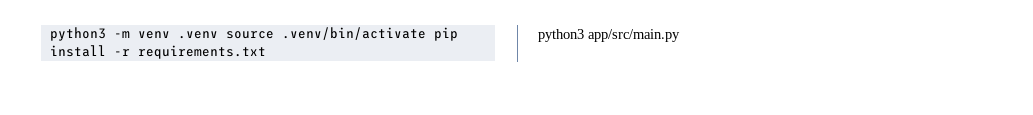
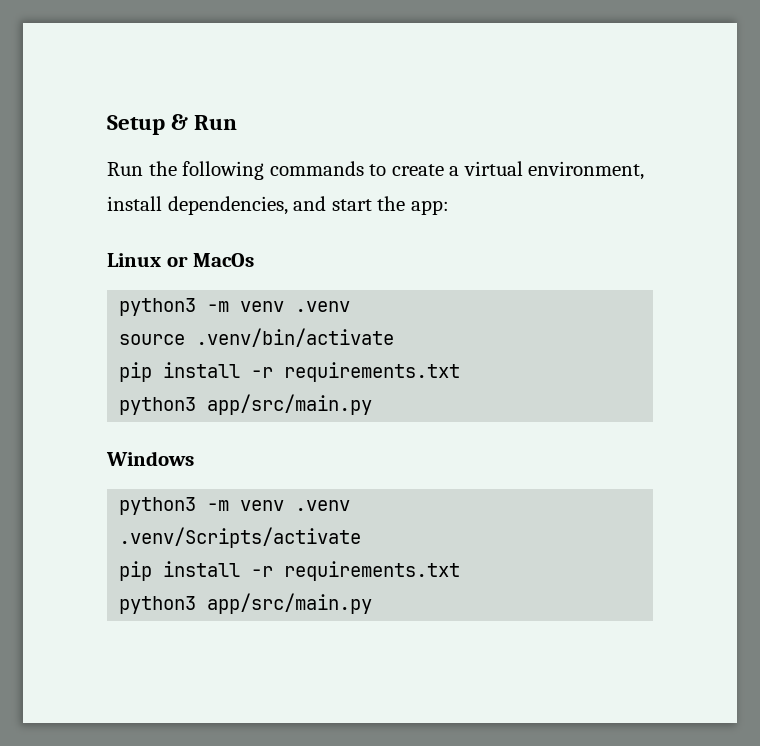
- python3 -m venv .venv source .venv/bin/activate pip install -r requirements.txt
+ Setup & Run
+ Run the following commands to create a virtual environment, install dependencies, and start the app:
+ Linux or MacOs
+ python3 -m venv .venv
+ source .venv/bin/activate
+ pip install -r requirements.txt
+ python3 app/src/main.py
+ Windows
+ python3 -m venv .venv
+ .venv/Scripts/activate
+ pip install -r requirements.txt

